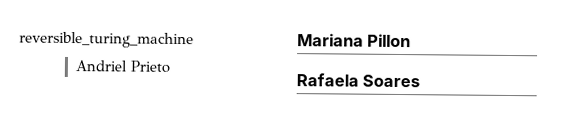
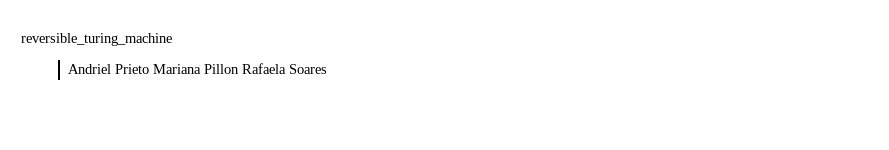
- Andriel Prieto
- Mariana Pillon
- Rafaela Soares
+ Andriel Prieto Mariana Pillon Rafaela Soares

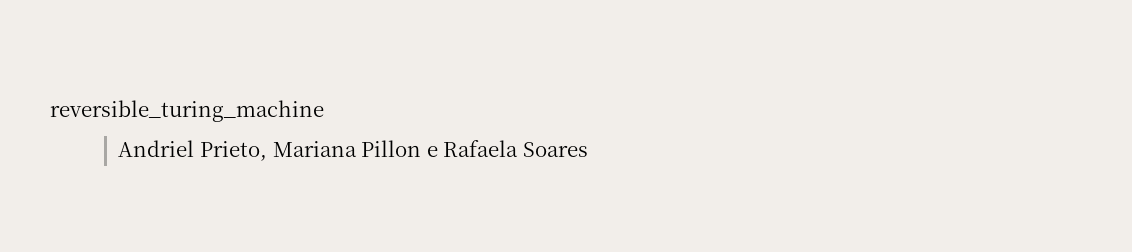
- Andriel Prieto Mariana Pillon Rafaela Soares
+ Andriel Prieto, Mariana Pillon e Rafaela Soares

